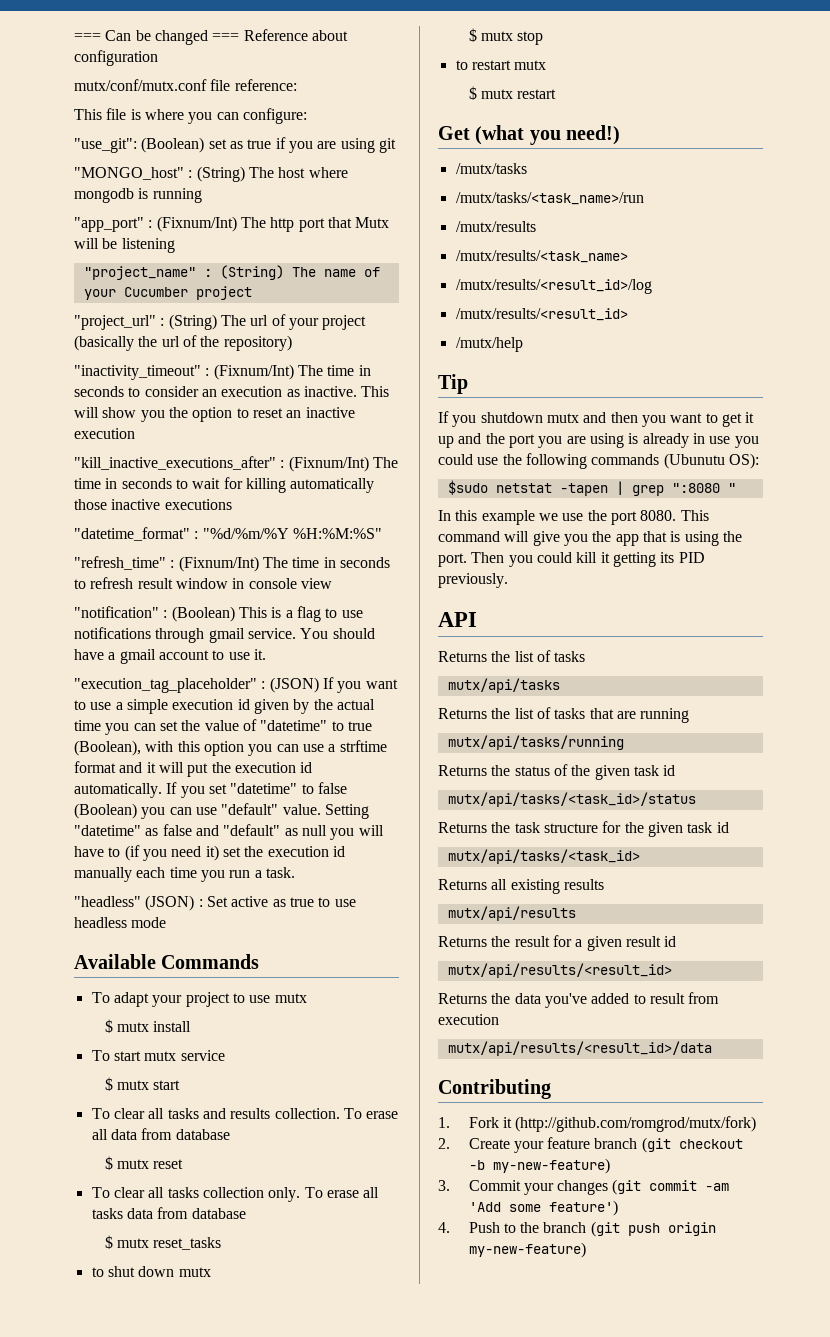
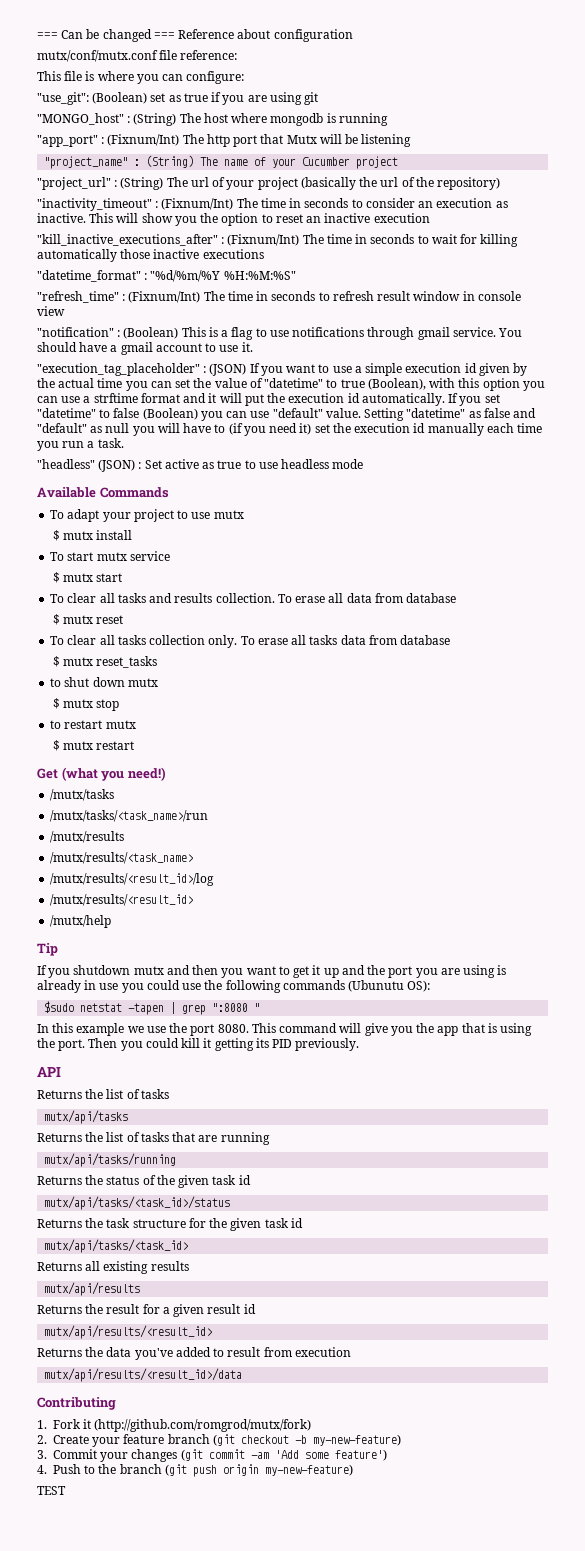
+ TEST

